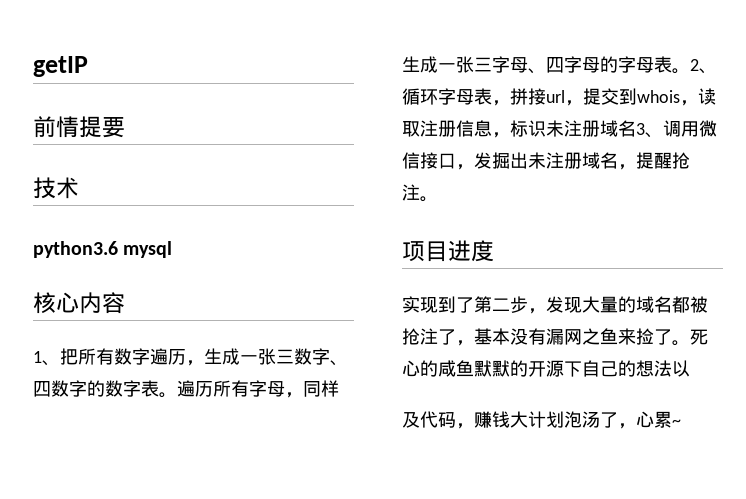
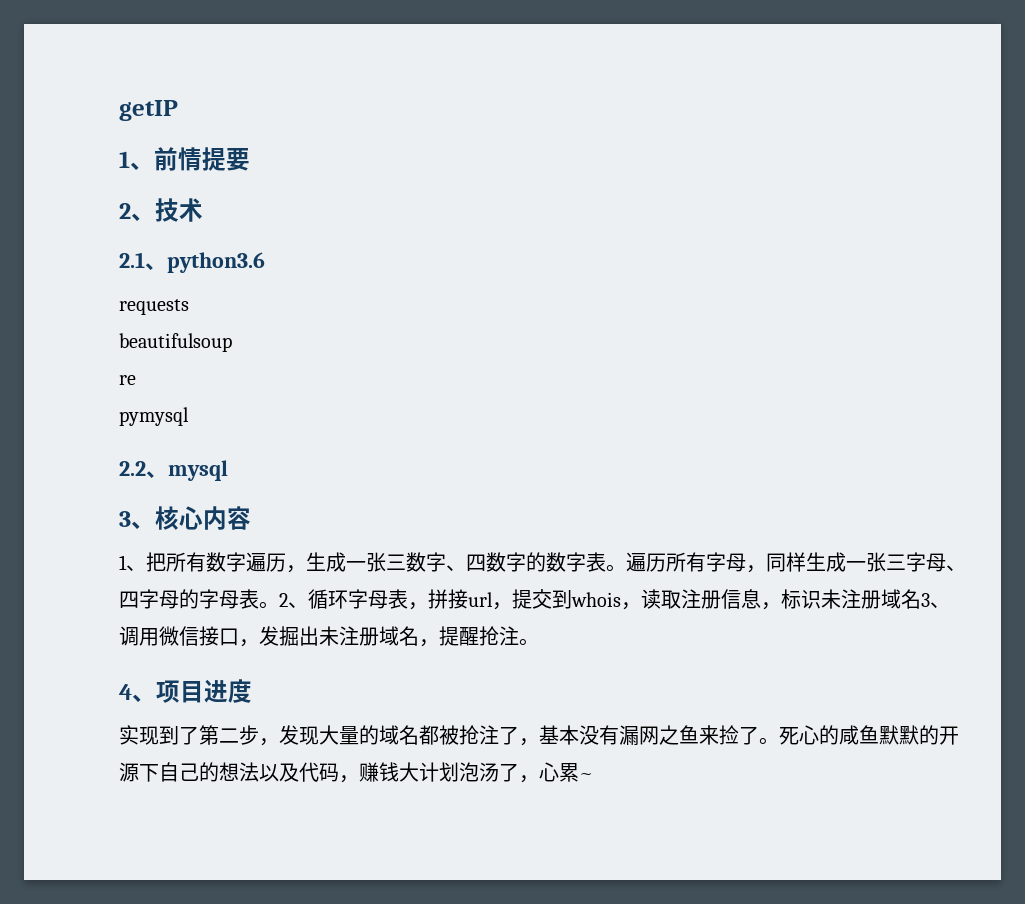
- 前情提要
+ 1、前情提要
- 技术
+ 2、技术
- python3.6 mysql
+ 2.1、python3.6
+ requests
+ beautifulsoup
+ re
+ pymysql
+ 2.2、mysql
- 核心内容
+ 3、核心内容
- 项目进度
+ 4、项目进度
- 死心的咸鱼默默的开源下自己的想法以
- 及代码，赚钱大计划泡汤了，心累~
+ 死心的咸鱼默默的开源下自己的想法以及代码，赚钱大计划泡汤了，心累~

